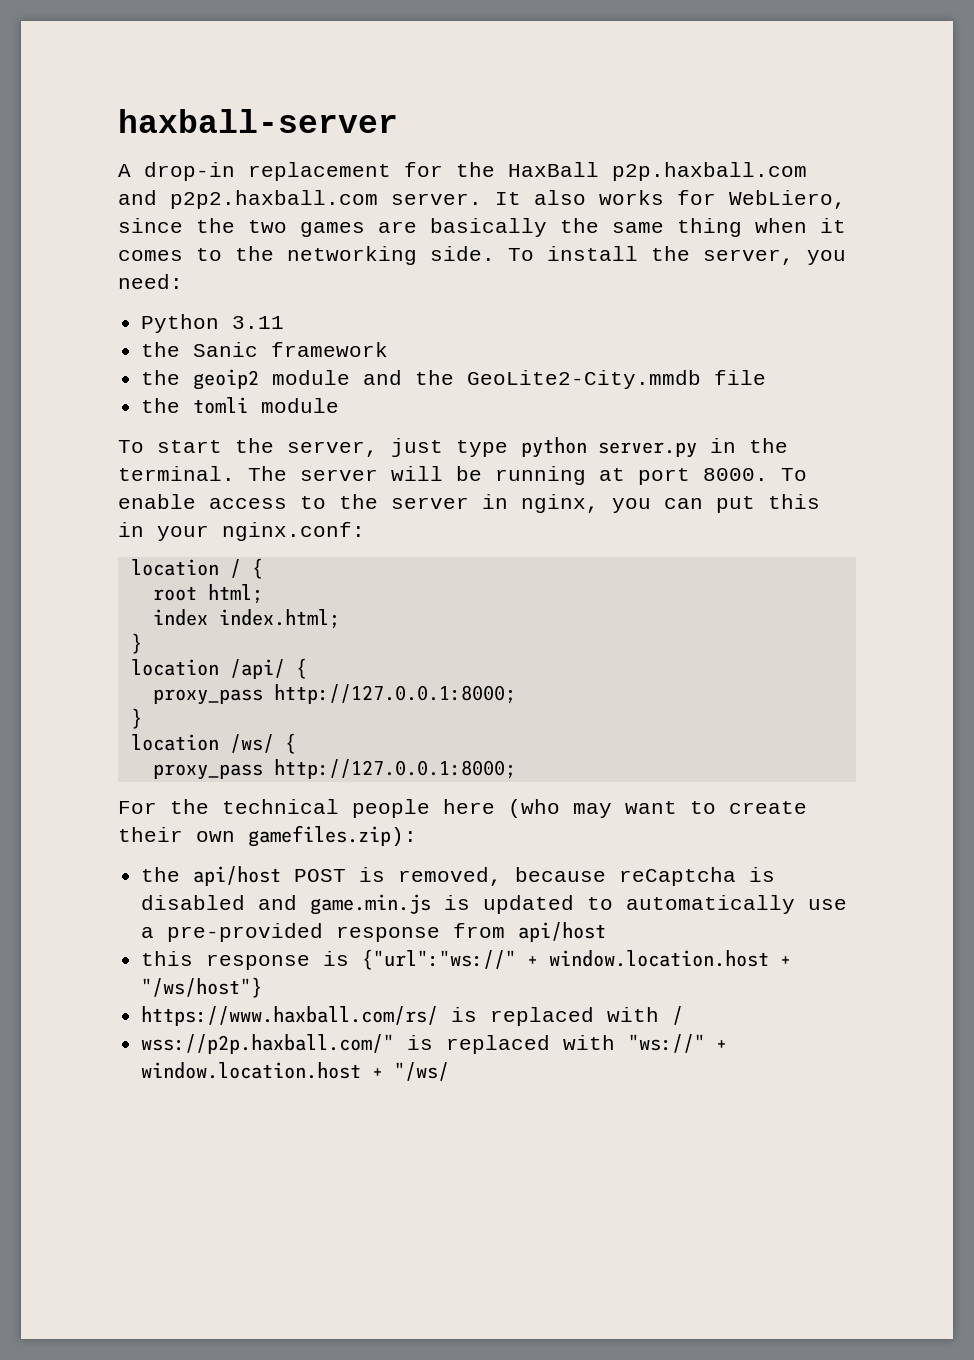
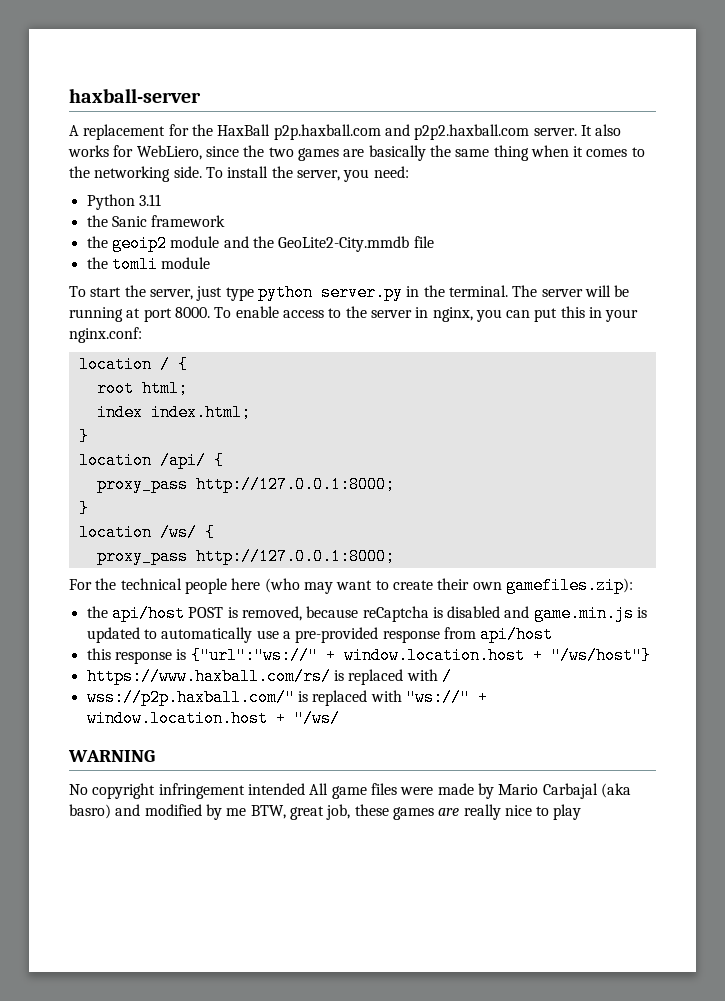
- A drop-in replacement for the HaxBall p2p.haxball.com and p2p2.haxball.com server.
+ A replacement for the HaxBall p2p.haxball.com and p2p2.haxball.com server.
+ WARNING
+ No copyright infringement intended All game files were made by Mario Carbajal (aka basro) and modified by me BTW, great job, these games are really nice to play

